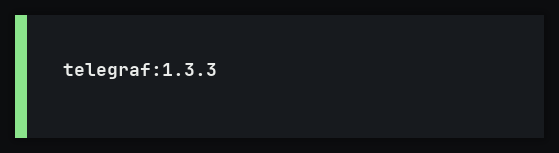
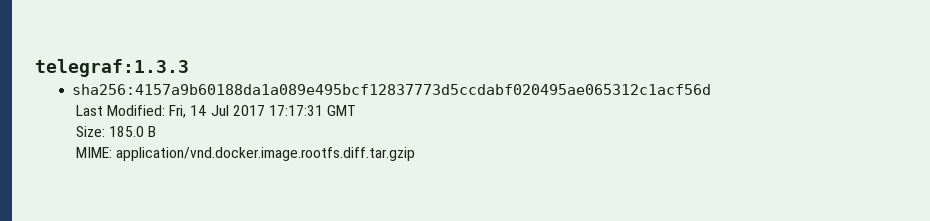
+ sha256:4157a9b60188da1a089e495bcf12837773d5ccdabf020495ae065312c1acf56d
+ Last Modified: Fri, 14 Jul 2017 17:17:31 GMT
+ Size: 185.0 B
+ MIME: application/vnd.docker.image.rootfs.diff.tar.gzip

